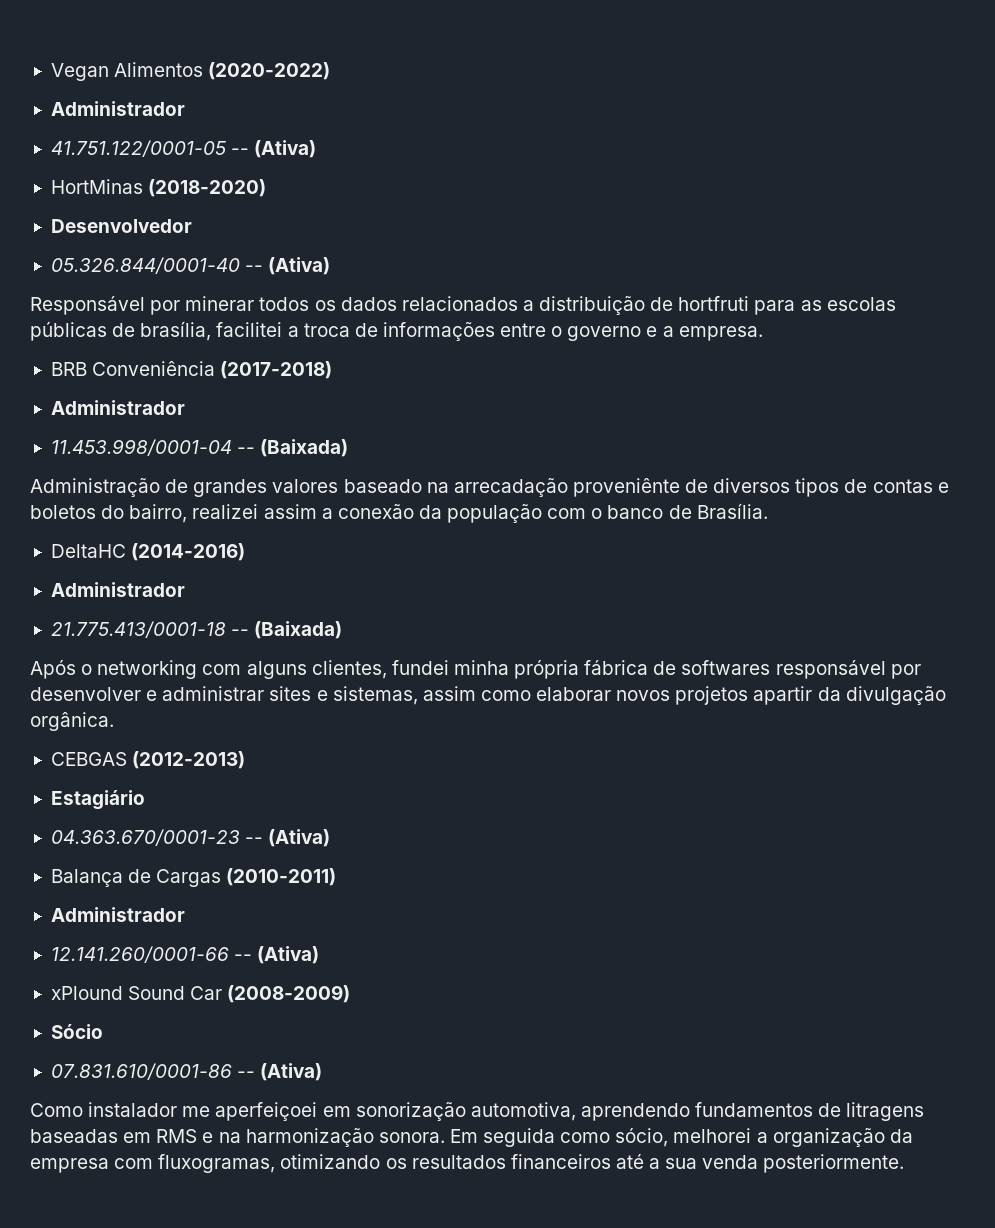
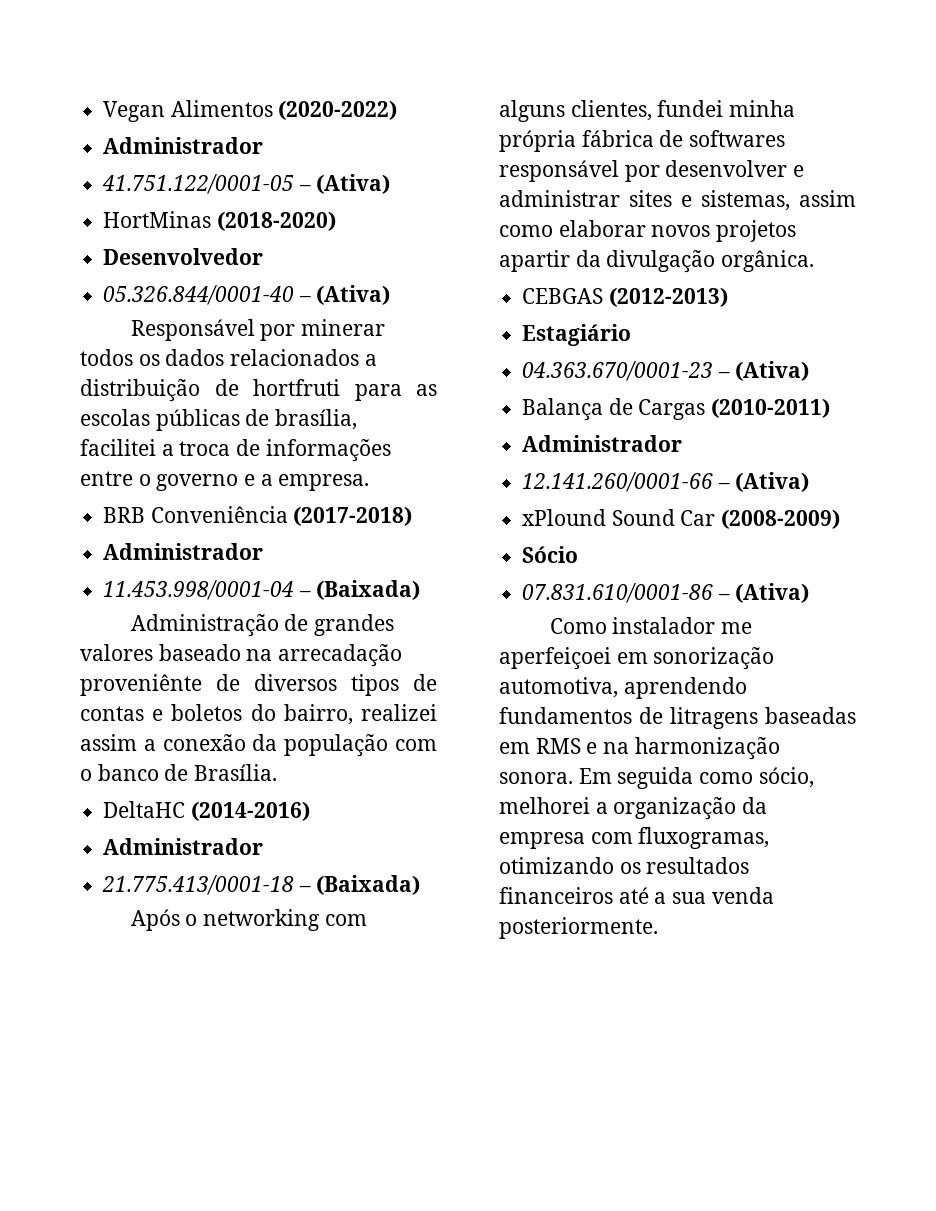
- 41.751.122/0001-05 -- (Ativa)
+ 41.751.122/0001-05 – (Ativa)
- 05.326.844/0001-40 -- (Ativa)
+ 05.326.844/0001-40 – (Ativa)
- 11.453.998/0001-04 -- (Baixada)
+ 11.453.998/0001-04 – (Baixada)
- 21.775.413/0001-18 -- (Baixada)
+ 21.775.413/0001-18 – (Baixada)
- 04.363.670/0001-23 -- (Ativa)
+ 04.363.670/0001-23 – (Ativa)
- 12.141.260/0001-66 -- (Ativa)
+ 12.141.260/0001-66 – (Ativa)
- 07.831.610/0001-86 -- (Ativa)
+ 07.831.610/0001-86 – (Ativa)

